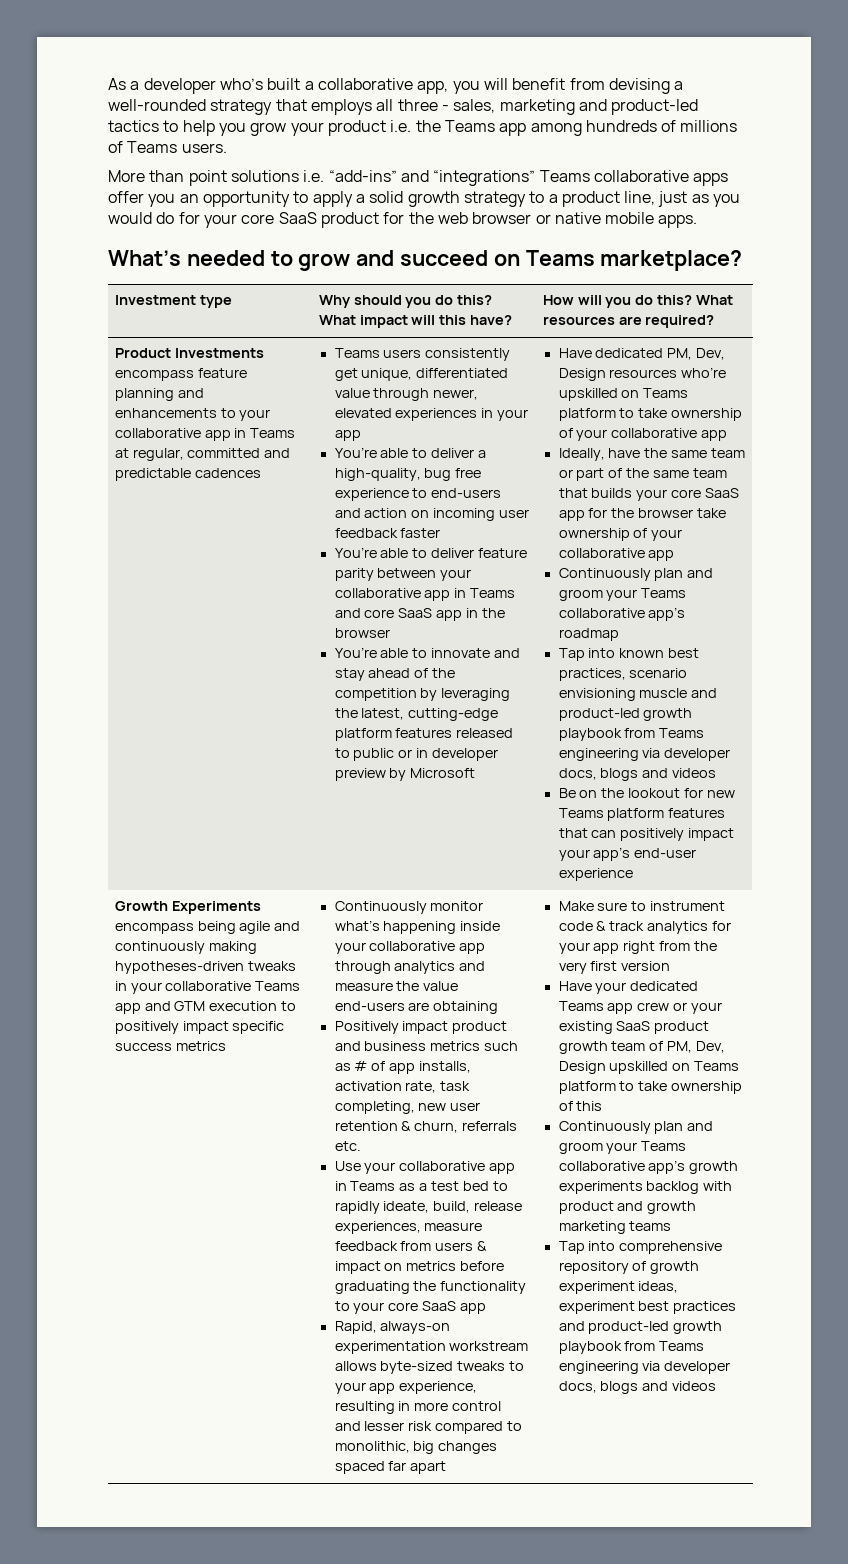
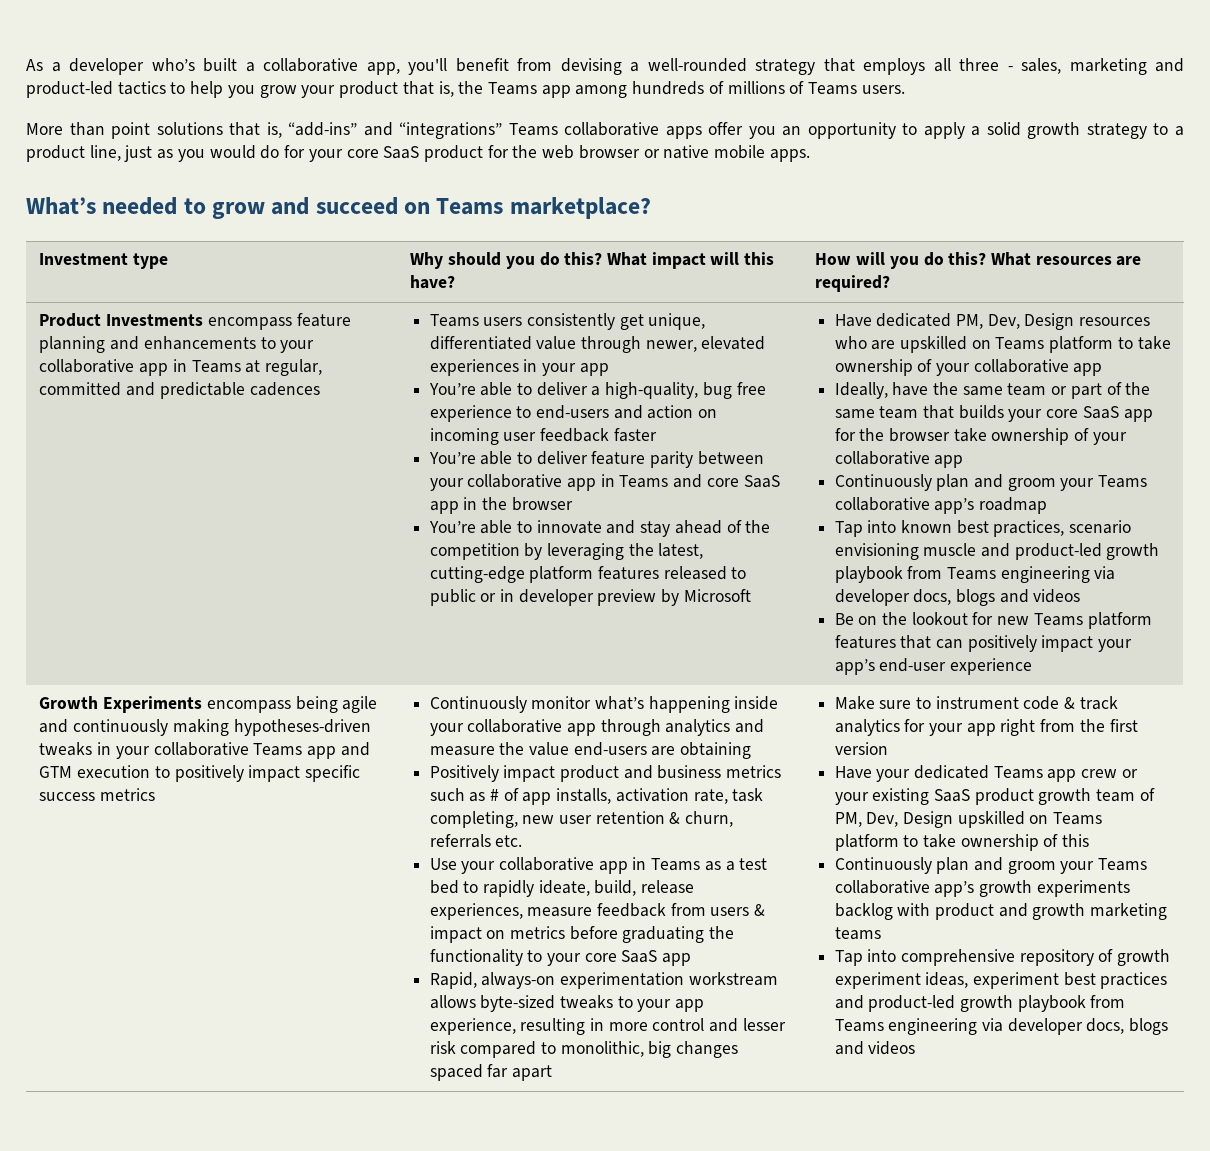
- As a developer who’s built a collaborative app, you will benefit from devising a well-rounded strategy that employs all three - sales, marketing and product-led tactics to help you grow your product i.e. the Teams app among hundreds of millions of Teams users.
+ As a developer who’s built a collaborative app, you'll benefit from devising a well-rounded strategy that employs all three - sales, marketing and product-led tactics to help you grow your product that is, the Teams app among hundreds of millions of Teams users.
- More than point solutions i.e. “add-ins” and “integrations” Teams collaborative apps offer you an opportunity to apply a solid growth strategy to a product line, just as you would do for your core SaaS product for the web browser or native mobile apps.
+ More than point solutions that is, “add-ins” and “integrations” Teams collaborative apps offer you an opportunity to apply a solid growth strategy to a product line, just as you would do for your core SaaS product for the web browser or native mobile apps.
- Have dedicated PM, Dev, Design resources who’re upskilled on Teams platform to take ownership of your collaborative app
+ Have dedicated PM, Dev, Design resources who are upskilled on Teams platform to take ownership of your collaborative app
- Make sure to instrument code & track analytics for your app right from the very first version
+ Make sure to instrument code & track analytics for your app right from the first version

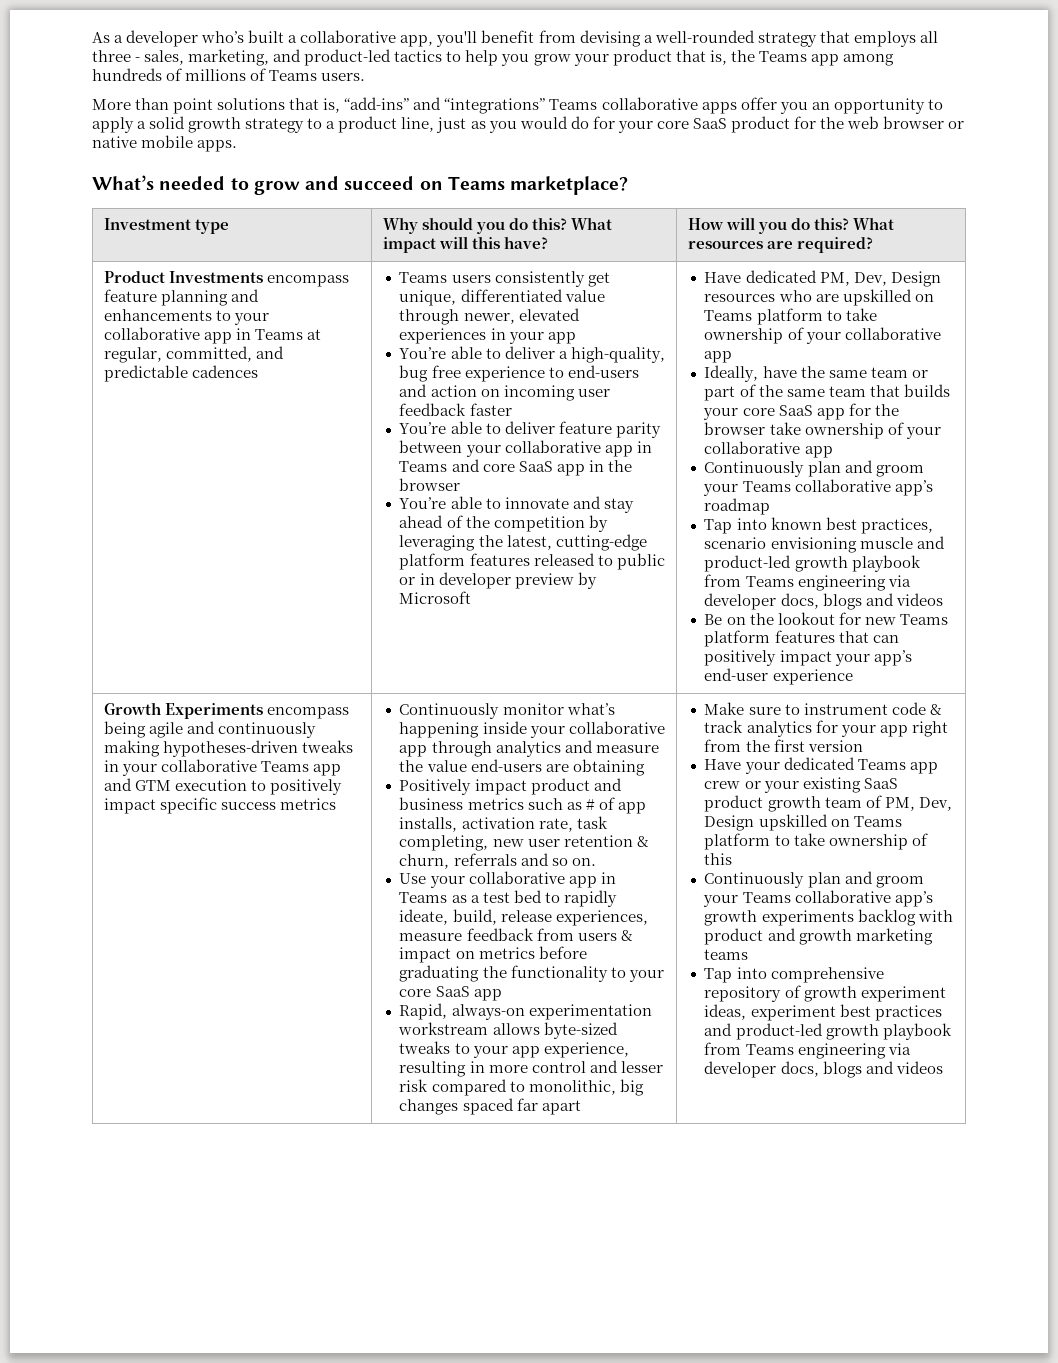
- As a developer who’s built a collaborative app, you'll benefit from devising a well-rounded strategy that employs all three - sales, marketing and product-led tactics to help you grow your product that is, the Teams app among hundreds of millions of Teams users.
+ As a developer who’s built a collaborative app, you'll benefit from devising a well-rounded strategy that employs all three - sales, marketing, and product-led tactics to help you grow your product that is, the Teams app among hundreds of millions of Teams users.
- Product Investments encompass feature planning and enhancements to your collaborative app in Teams at regular, committed and predictable cadences
+ Product Investments encompass feature planning and enhancements to your collaborative app in Teams at regular, committed, and predictable cadences
- Positively impact product and business metrics such as # of app installs, activation rate, task completing, new user retention & churn, referrals etc.
+ Positively impact product and business metrics such as # of app installs, activation rate, task completing, new user retention & churn, referrals and so on.

